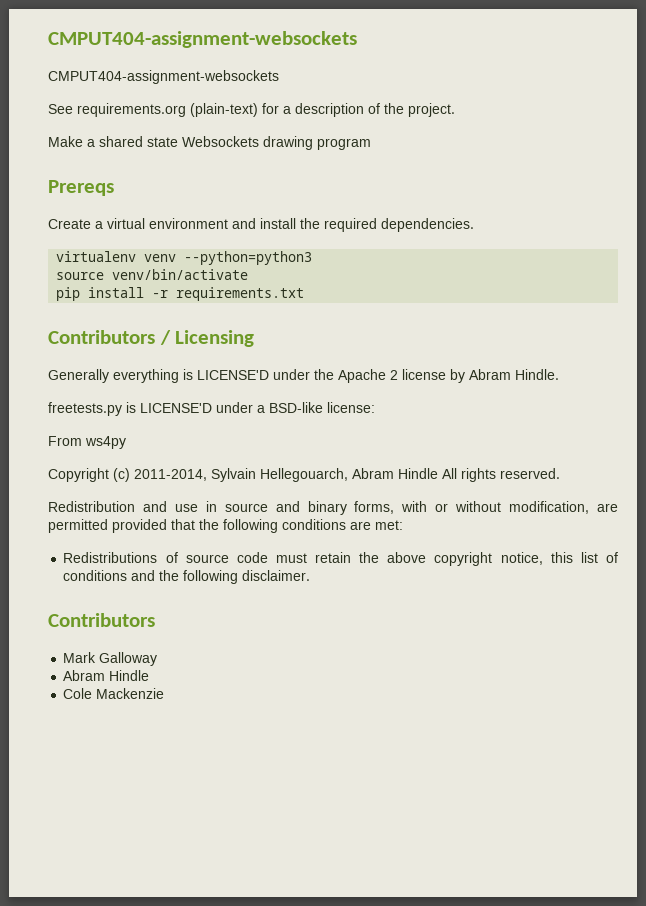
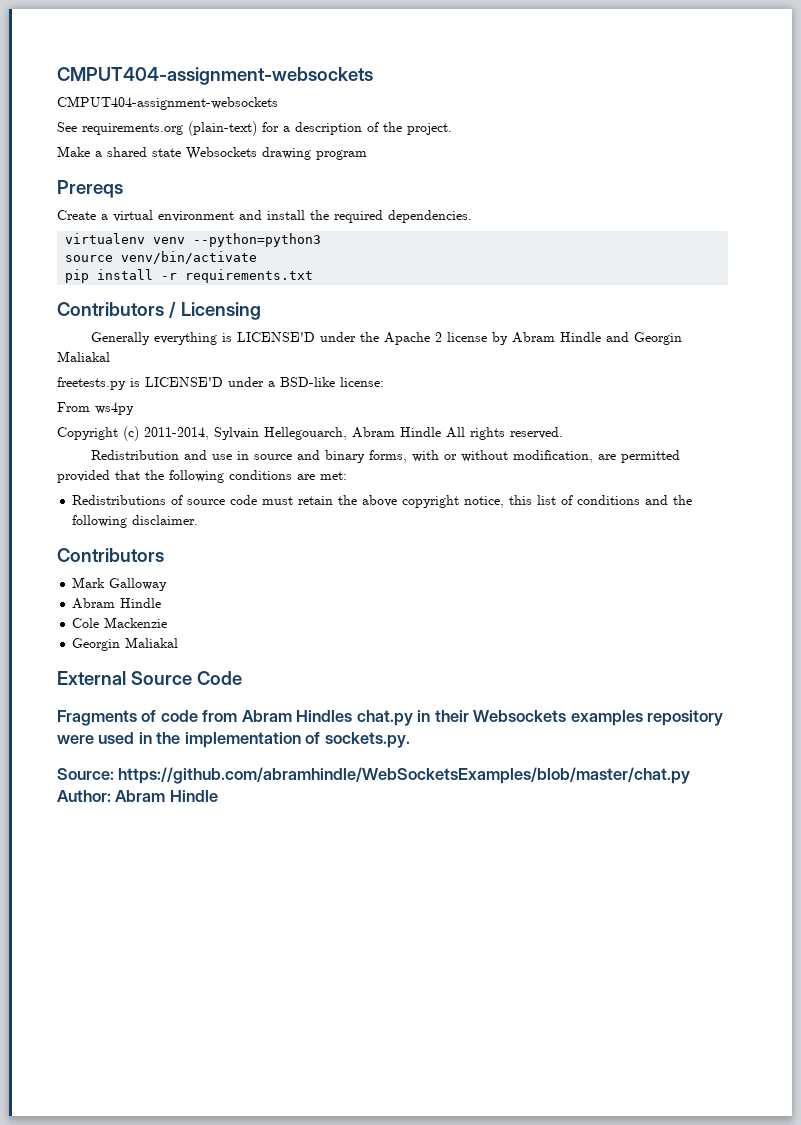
- Generally everything is LICENSE'D under the Apache 2 license by Abram Hindle.
+ Generally everything is LICENSE'D under the Apache 2 license by Abram Hindle and Georgin Maliakal
  Cole Mackenzie
+ Georgin Maliakal
+ External Source Code
+ Fragments of code from Abram Hindles chat.py in their Websockets examples repository were used in the implementation of sockets.py.
+ Source: https://github.com/abramhindle/WebSocketsExamples/blob/master/chat.py Author: Abram Hindle

